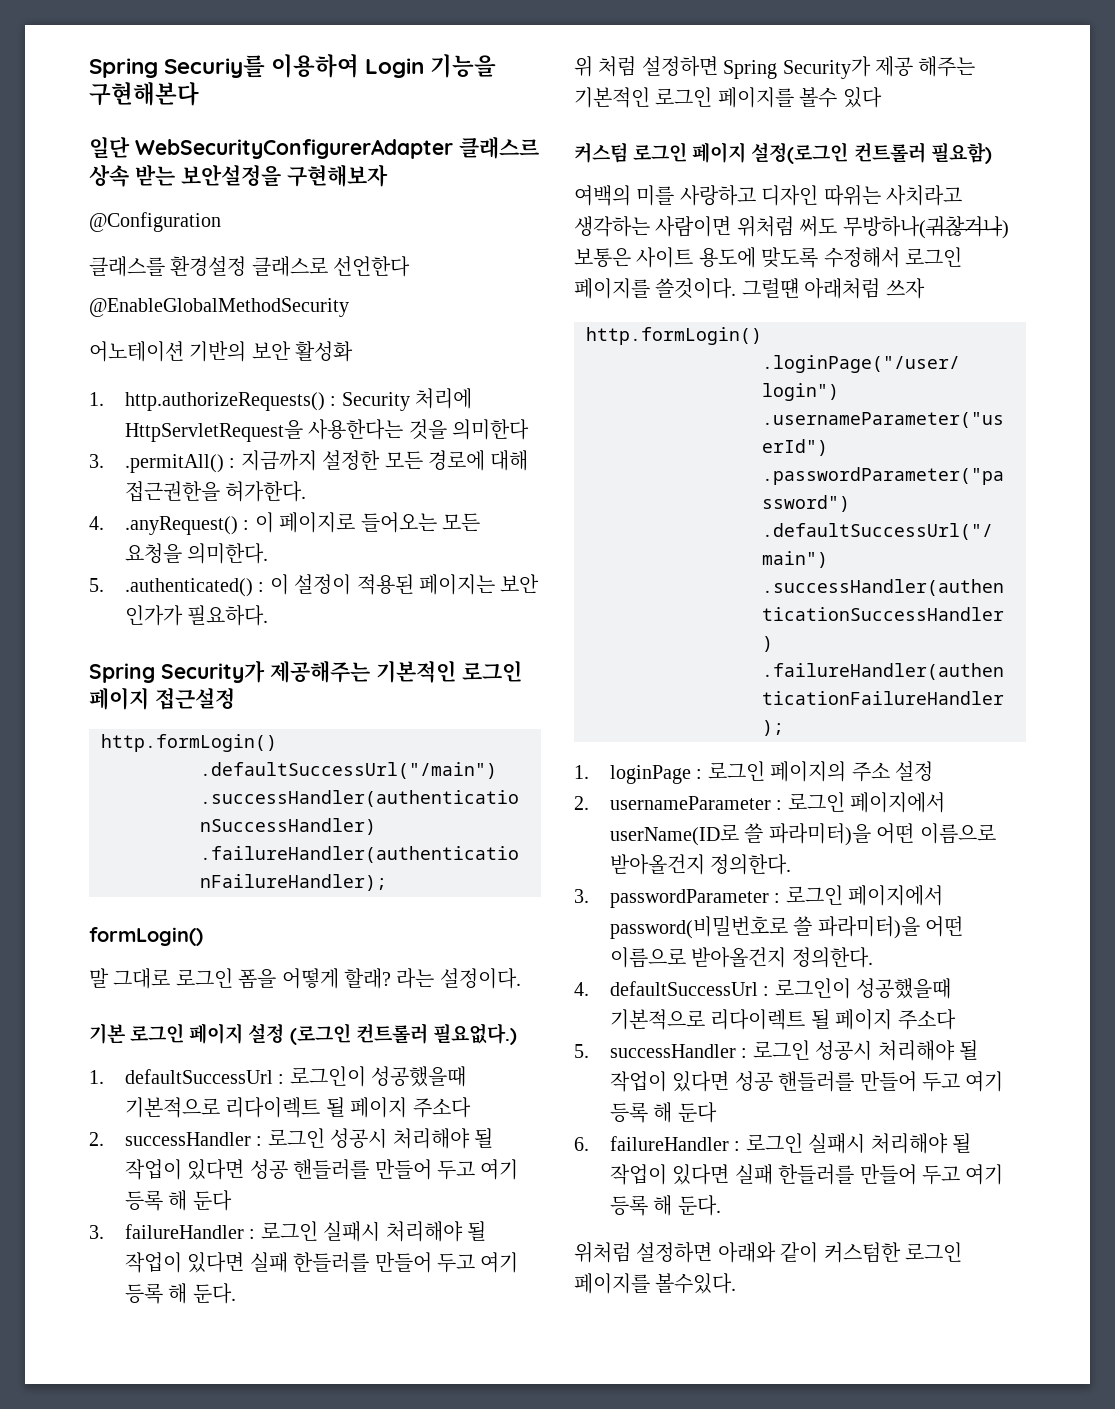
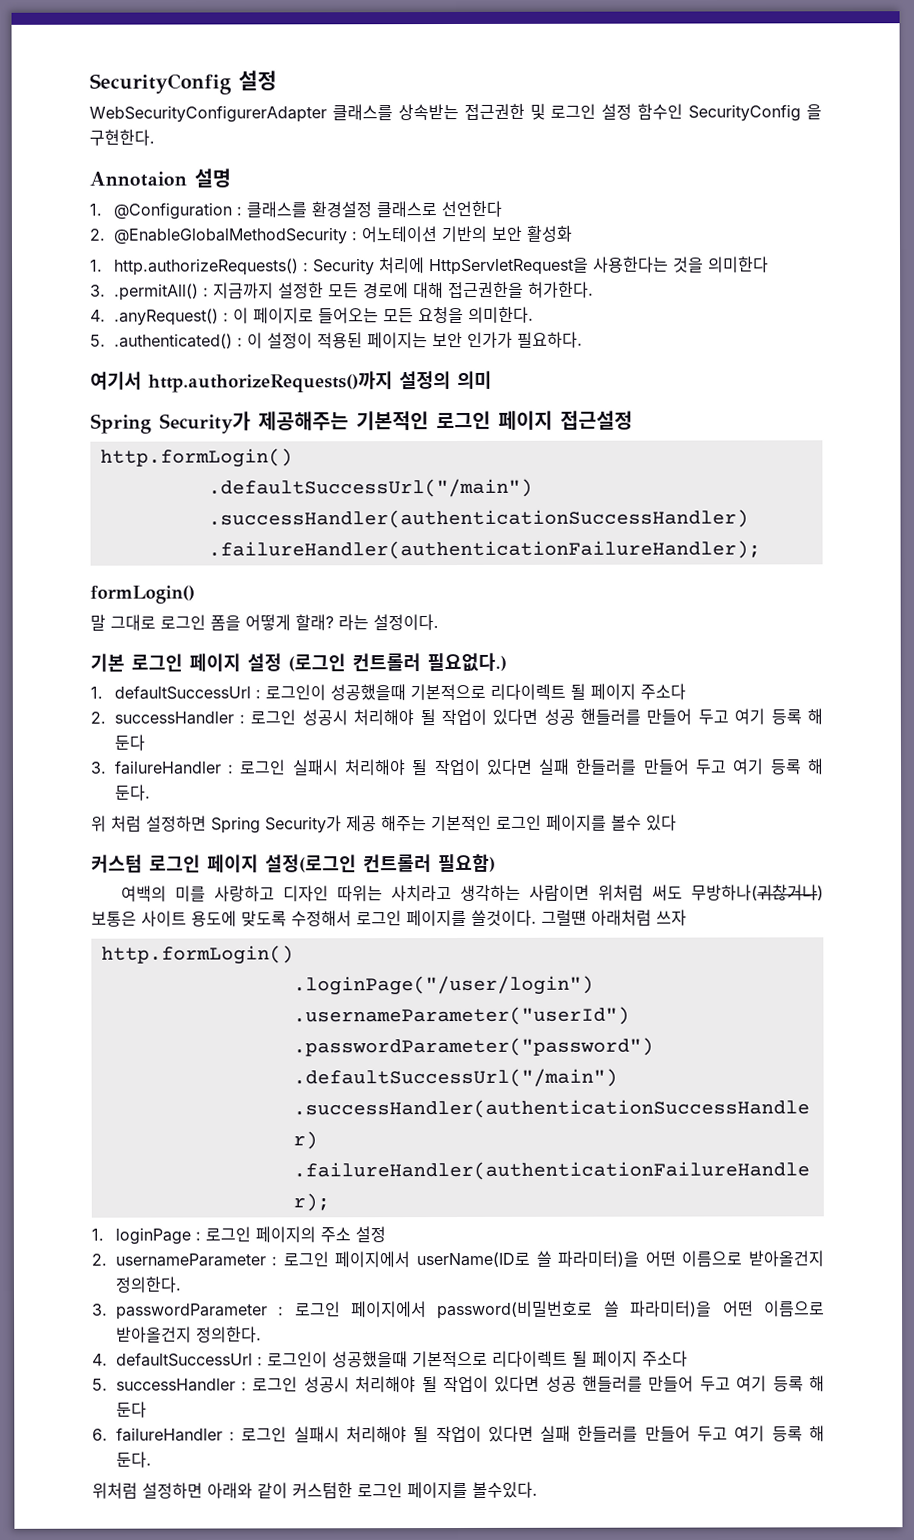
- Spring Securiy를 이용하여 Login 기능을 구현해본다
- 일단 WebSecurityConfigurerAdapter 클래스르 상속 받는 보안설정을 구현해보자
- @Configuration
- 클래스를 환경설정 클래스로 선언한다
+ SecurityConfig 설정
+ WebSecurityConfigurerAdapter 클래스를 상속받는 접근권한 및 로그인 설정 함수인 SecurityConfig 을 구현한다.
+ Annotaion 설명
+ 1. @Configuration : 클래스를 환경설정 클래스로 선언한다
- @EnableGlobalMethodSecurity
- 어노테이션 기반의 보안 활성화
+ 2. @EnableGlobalMethodSecurity : 어노테이션 기반의 보안 활성화
+ 여기서 http.authorizeRequests()까지 설정의 의미

